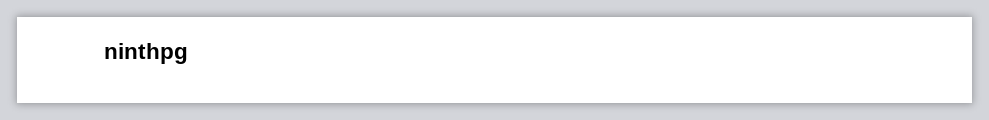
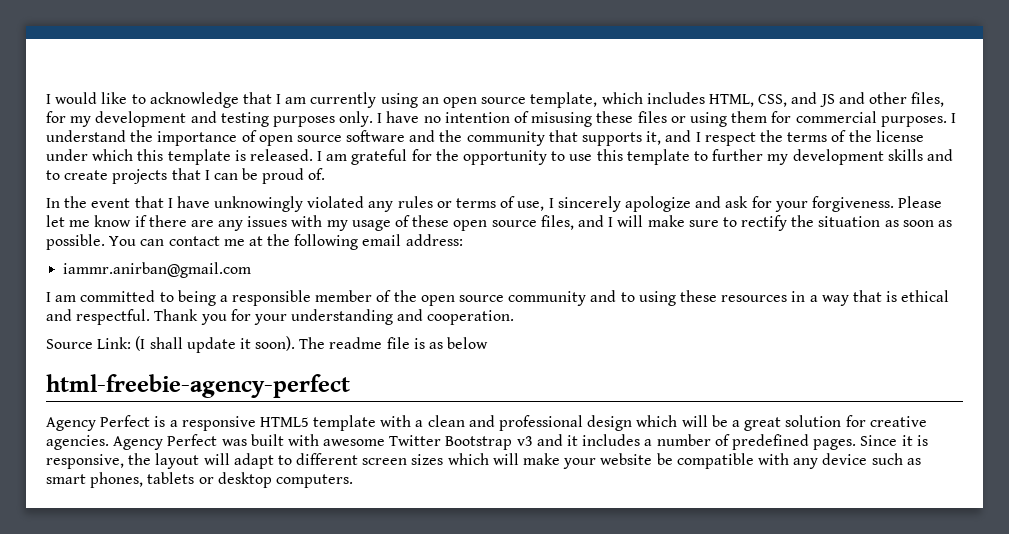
- ninthpg
+ I would like to acknowledge that I am currently using an open source template, which includes HTML, CSS, and JS and other files, for my development and testing purposes only. I have no intention of misusing these files or using them for commercial purposes. I understand the importance of open source software and the community that supports it, and I respect the terms of the license under which this template is released. I am grateful for the opportunity to use this template to further my development skills and to create projects that I can be proud of.
+ In the event that I have unknowingly violated any rules or terms of use, I sincerely apologize and ask for your forgiveness. Please let me know if there are any issues with my usage of these open source files, and I will make sure to rectify the situation as soon as possible. You can contact me at the following email address:
+ iammr.anirban@gmail.com
+ I am committed to being a responsible member of the open source community and to using these resources in a way that is ethical and respectful. Thank you for your understanding and cooperation.
+ Source Link: (I shall update it soon). The readme file is as below
+ html-freebie-agency-perfect
+ Agency Perfect is a responsive HTML5 template with a clean and professional design which will be a great solution for creative agencies. Agency Perfect was built with awesome Twitter Bootstrap v3 and it includes a number of predefined pages. Since it is responsive, the layout will adapt to different screen sizes which will make your website be compatible with any device such as smart phones, tablets or desktop computers.

